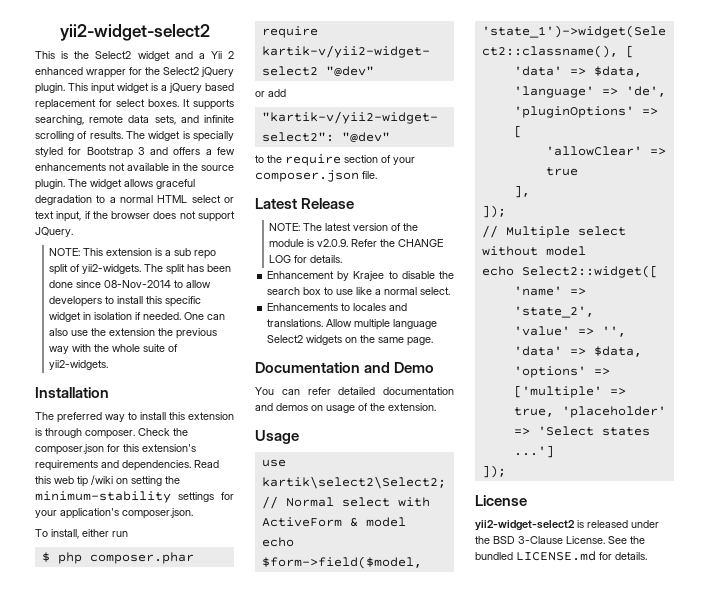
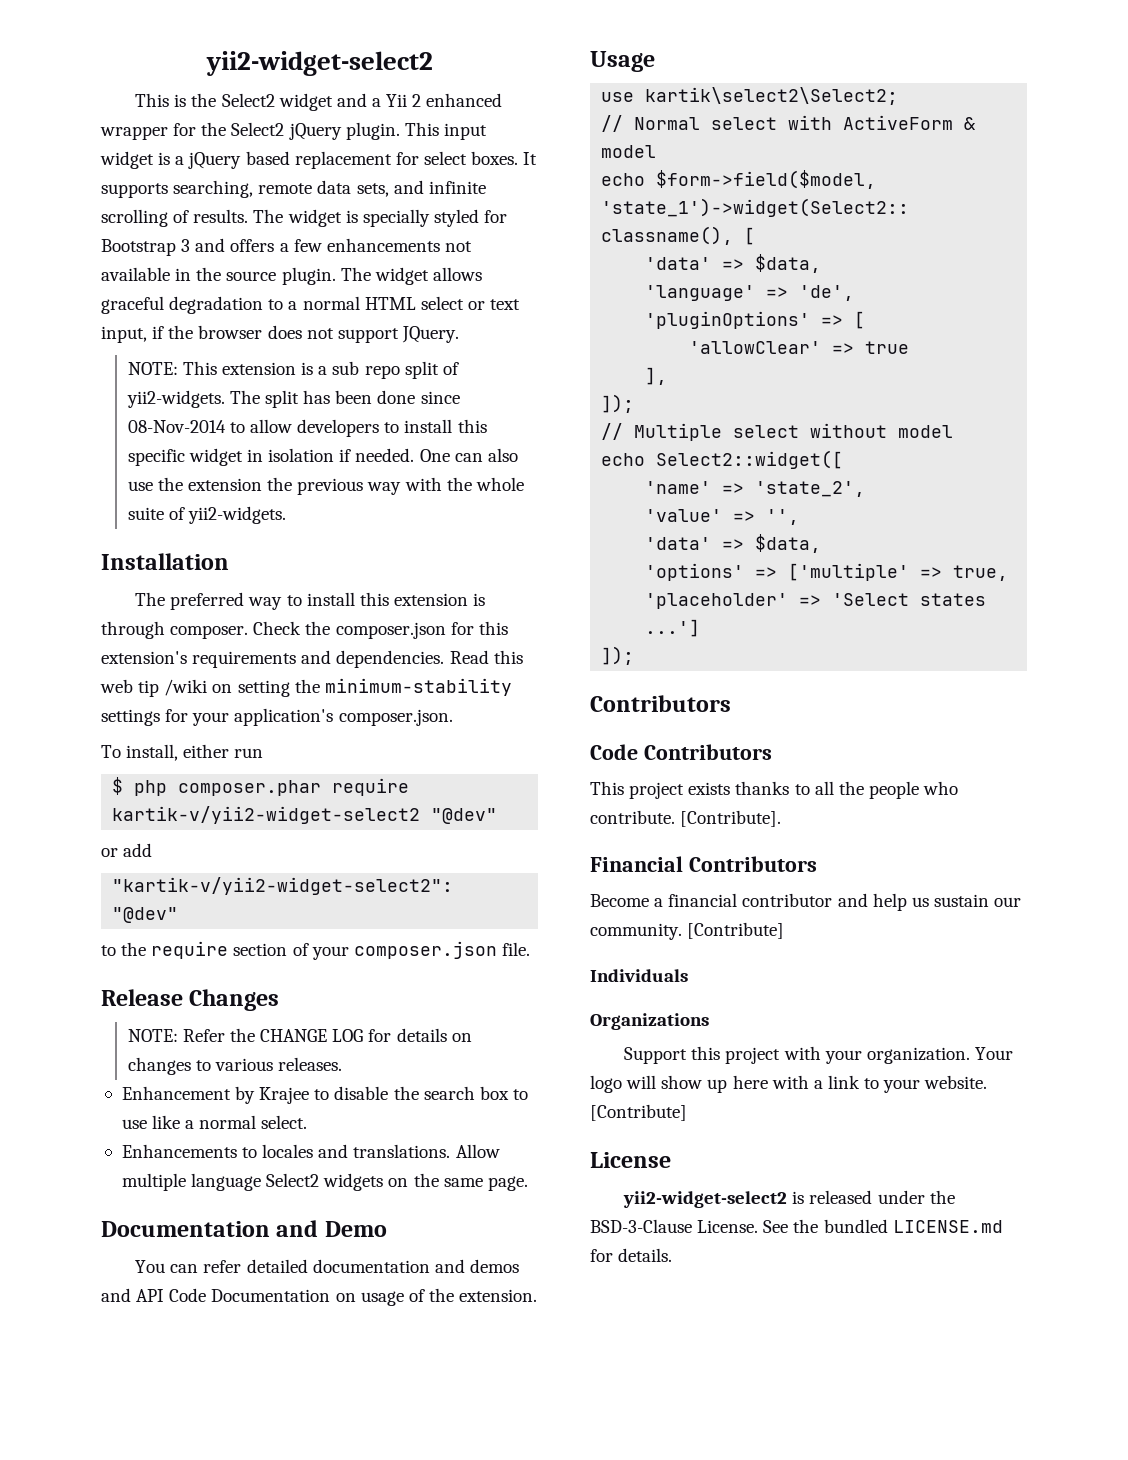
- Latest Release
- NOTE: The latest version of the module is v2.0.9. Refer the CHANGE LOG for details.
+ Release Changes
+ NOTE: Refer the CHANGE LOG for details on changes to various releases.
- You can refer detailed documentation and demos on usage of the extension.
+ You can refer detailed documentation and demos and API Code Documentation on usage of the extension.
  'options' => ['multiple' => true, 'placeholder' => 'Select states ...']
  ]);
+ Contributors
+ Code Contributors
+ This project exists thanks to all the people who contribute. [Contribute].
+ Financial Contributors
+ Become a financial contributor and help us sustain our community. [Contribute]
+ Individuals
+ Organizations
+ Support this project with your organization. Your logo will show up here with a link to your website. [Contribute]
- yii2-widget-select2 is released under the BSD 3-Clause License.
+ yii2-widget-select2 is released under the BSD-3-Clause License.

